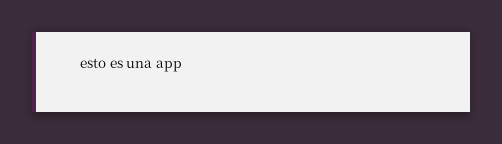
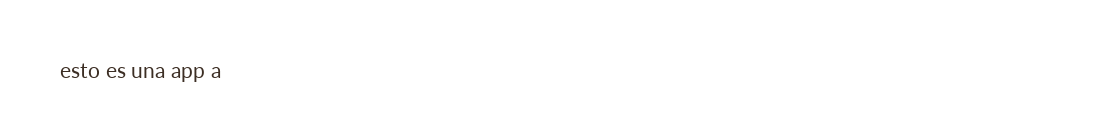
- esto es una app
+ esto es una app a

